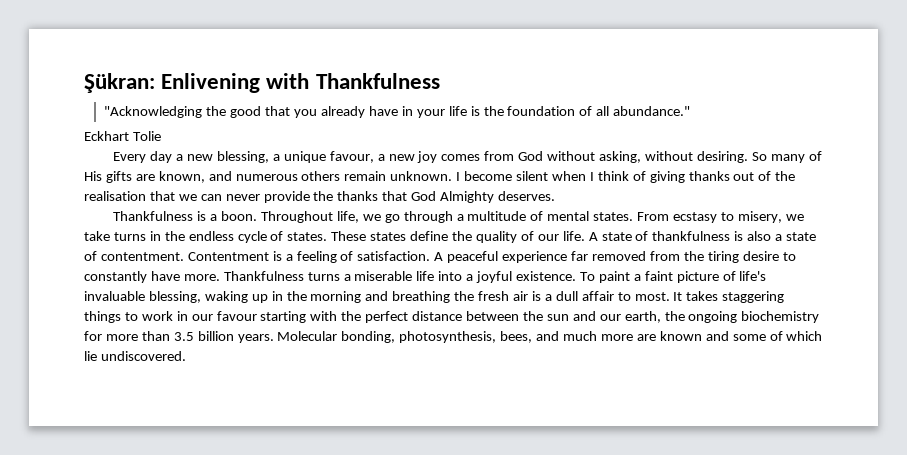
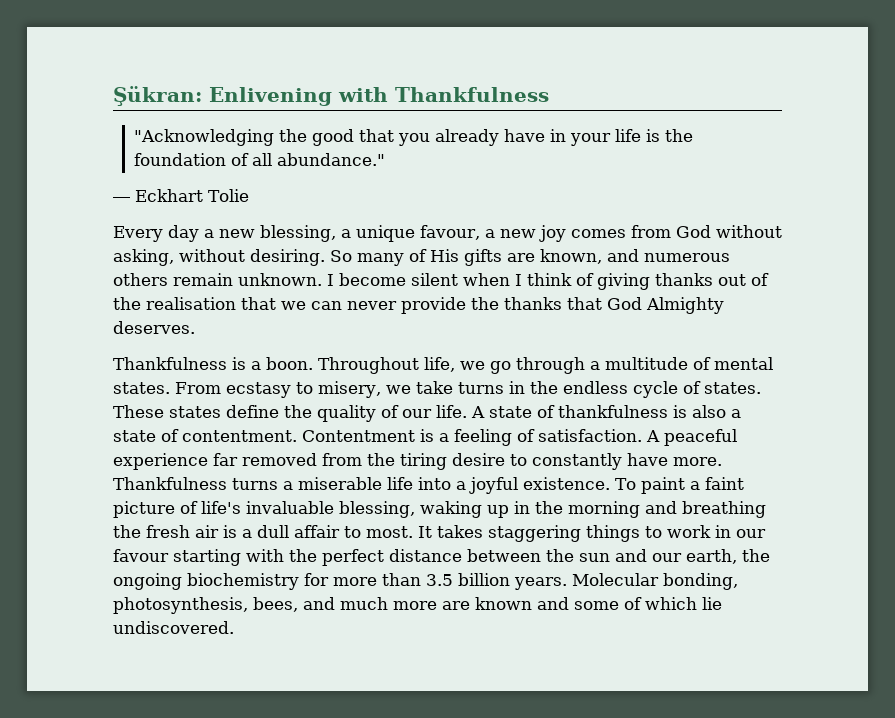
- Eckhart Tolie
+ ― Eckhart Tolie

